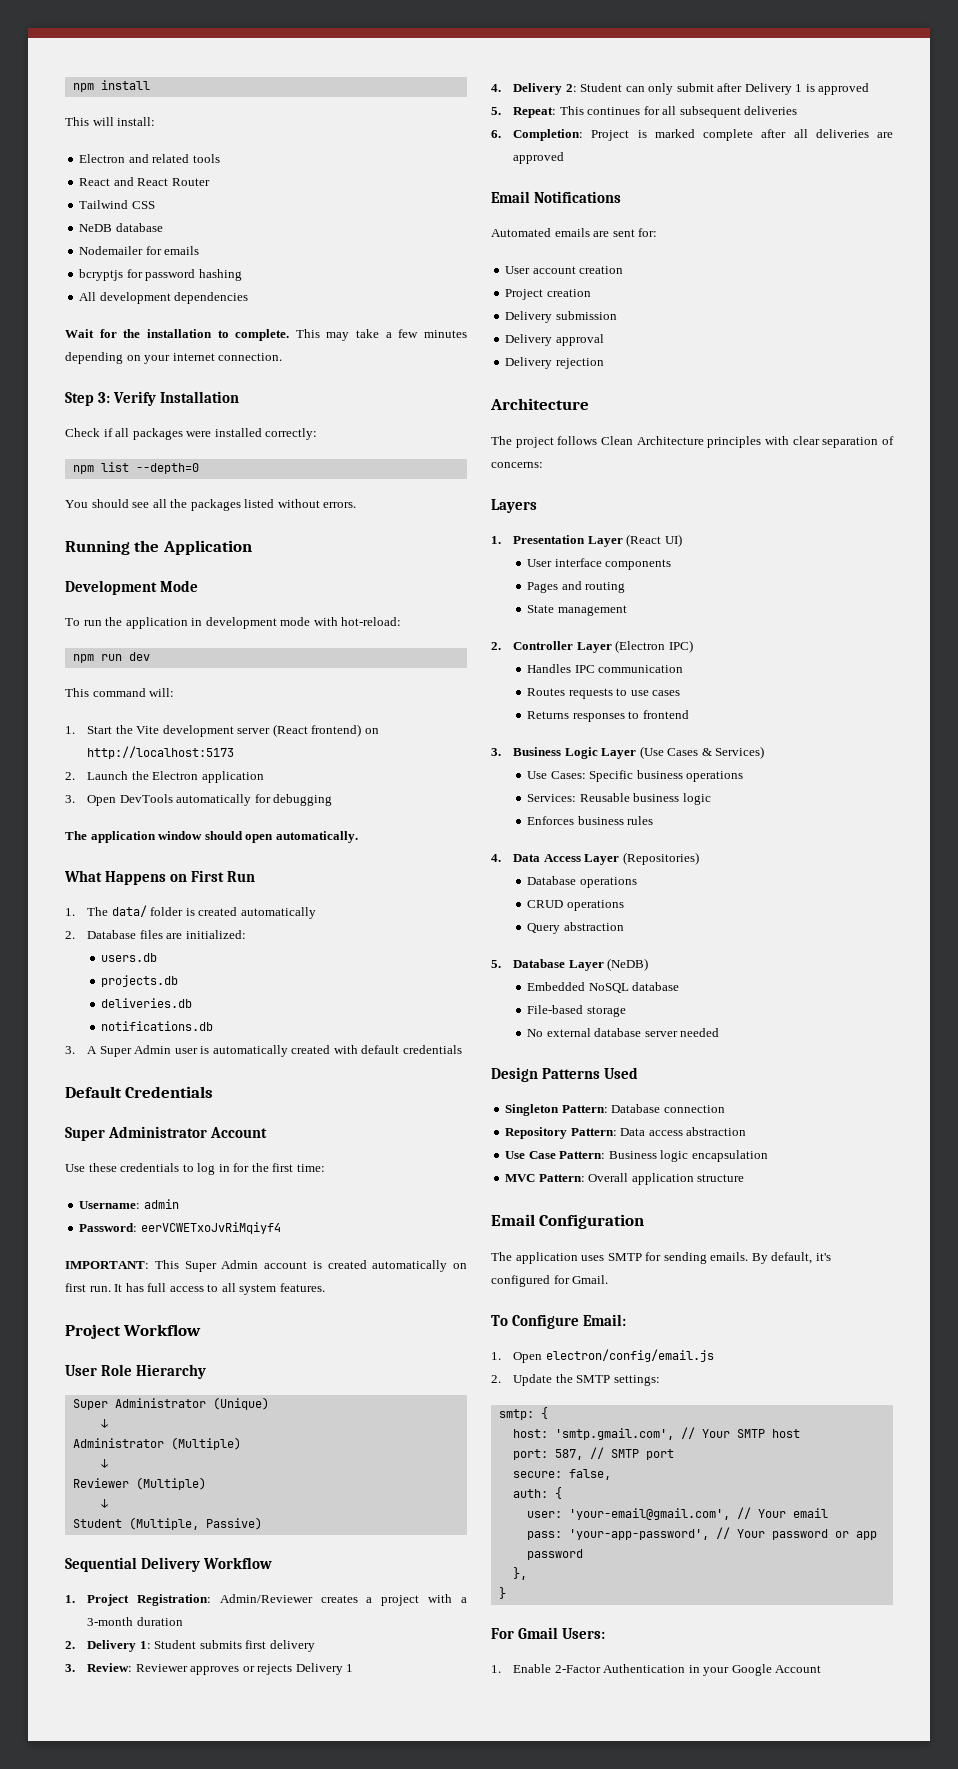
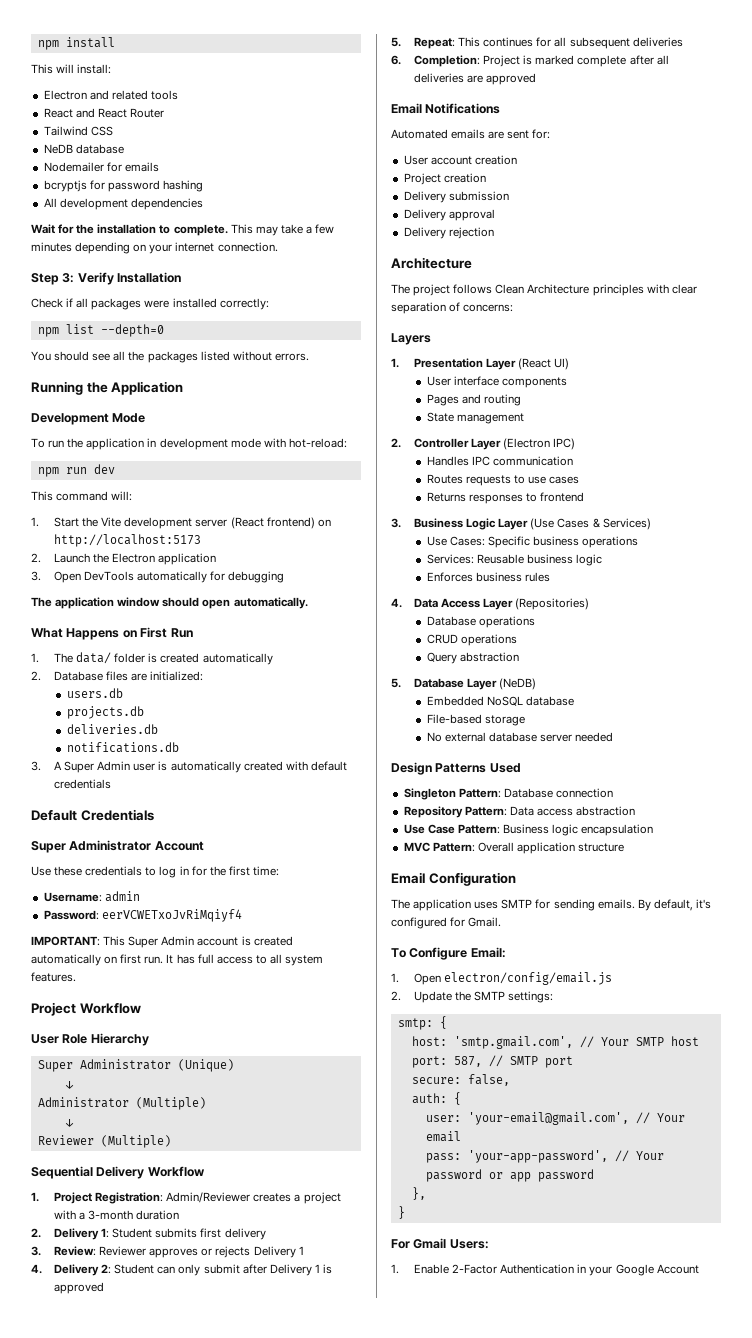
  Reviewer (Multiple)
- ↓
- Student (Multiple, Passive)

